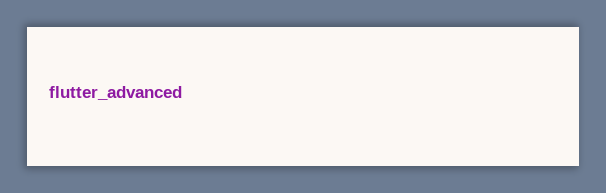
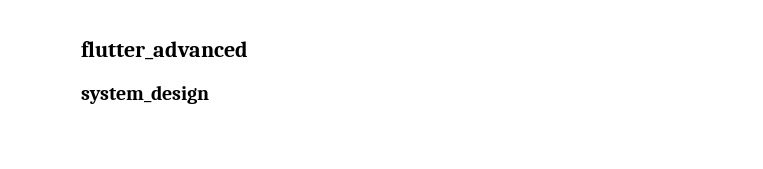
+ system_design

